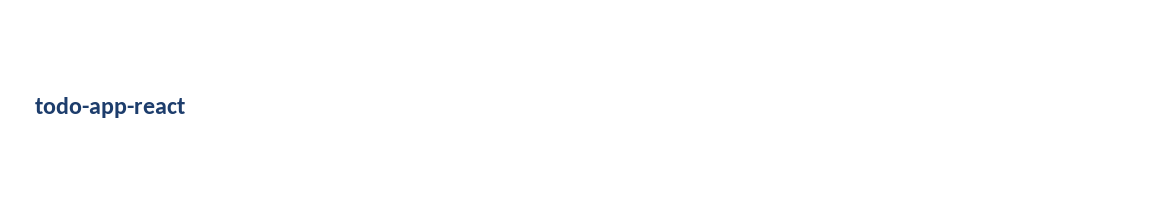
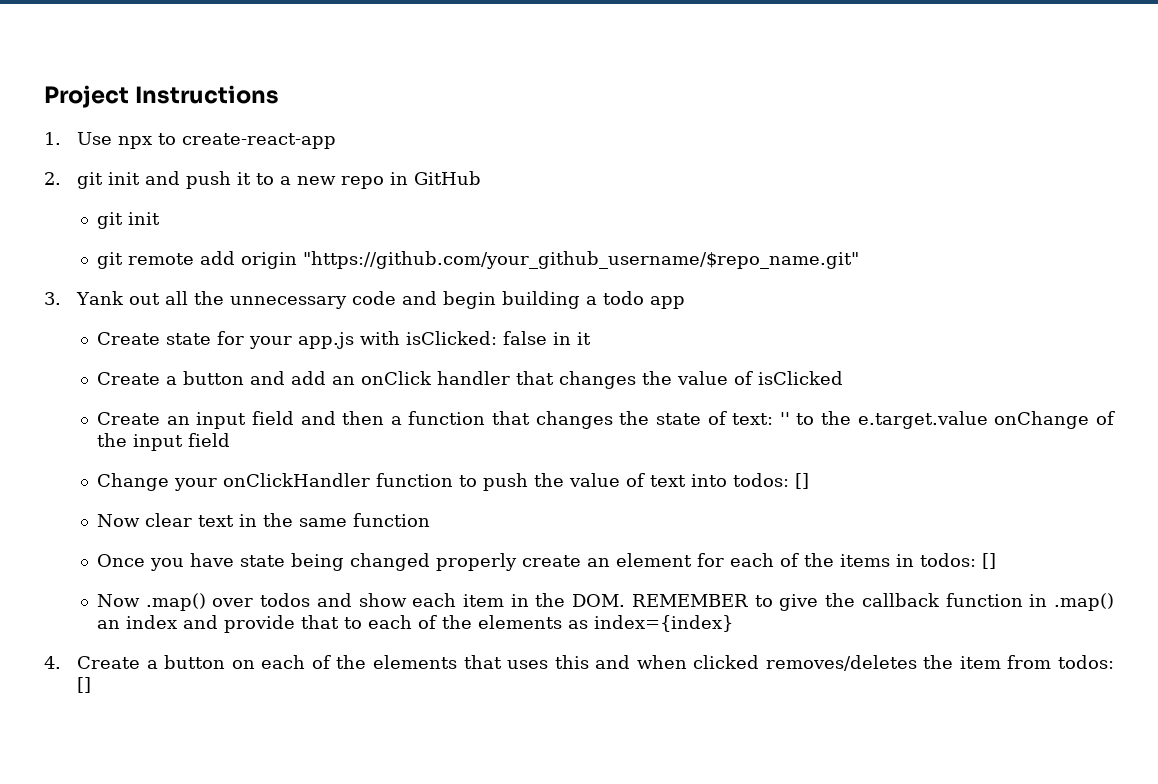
- todo-app-react
+ Project Instructions
+ 1. Use npx to create-react-app
+ 2. git init and push it to a new repo in GitHub
+ git init
+ git remote add origin "https://github.com/your_github_username/$repo_name.git"
+ 3. Yank out all the unnecessary code and begin building a todo app
+ Create state for your app.js with isClicked: false in it
+ Create a button and add an onClick handler that changes the value of isClicked
+ Create an input field and then a function that changes the state of text: '' to the e.target.value onChange of the input field
+ Change your onClickHandler function to push the value of text into todos: []
+ Now clear text in the same function
+ Once you have state being changed properly create an element for each of the items in todos: []
+ Now .map() over todos and show each item in the DOM. REMEMBER to give the callback function in .map() an index and provide that to each of the elements as index={index}
+ 4. Create a button on each of the elements that uses this and when clicked removes/deletes the item from todos: []

